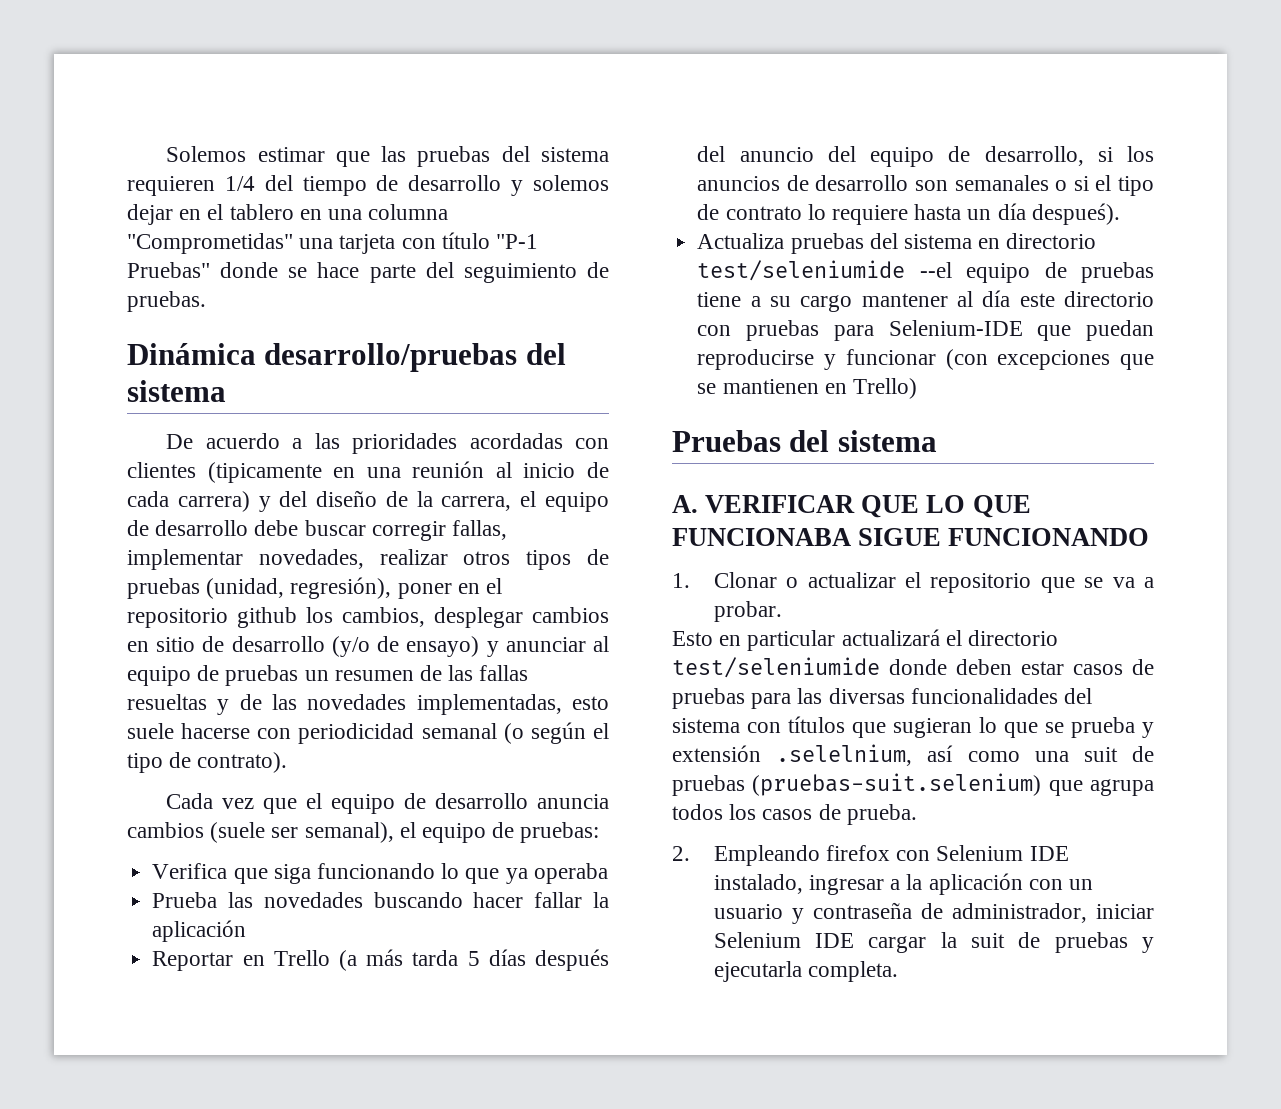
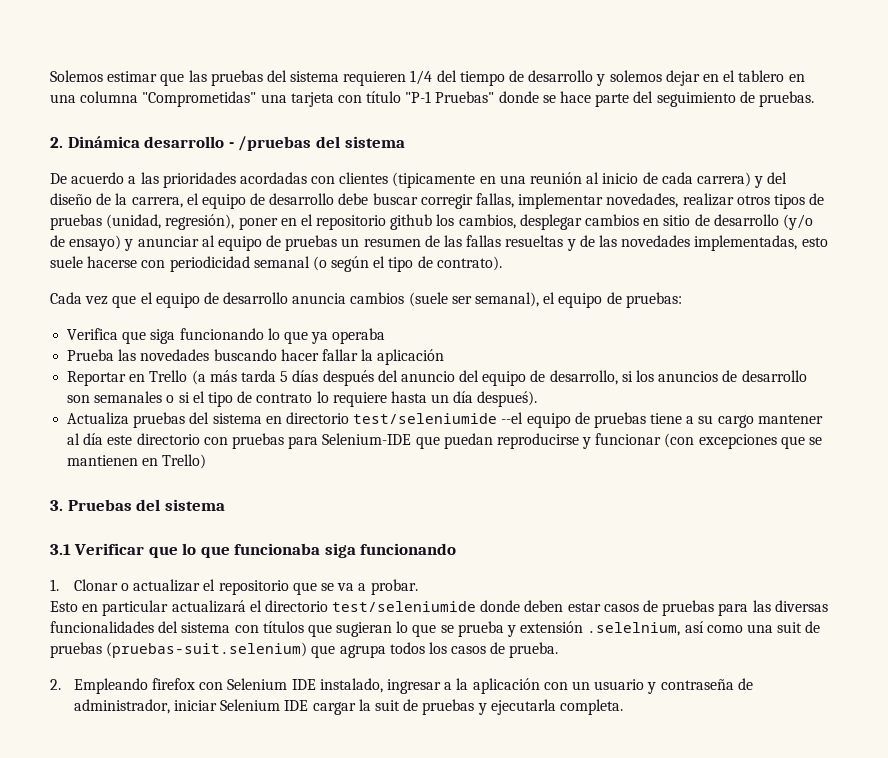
- Dinámica desarrollo/pruebas del sistema
+ 2. Dinámica desarrollo - /pruebas del sistema
- Pruebas del sistema
+ 3. Pruebas del sistema
- A. VERIFICAR QUE LO QUE FUNCIONABA SIGUE FUNCIONANDO
+ 3.1 Verificar que lo que funcionaba siga funcionando

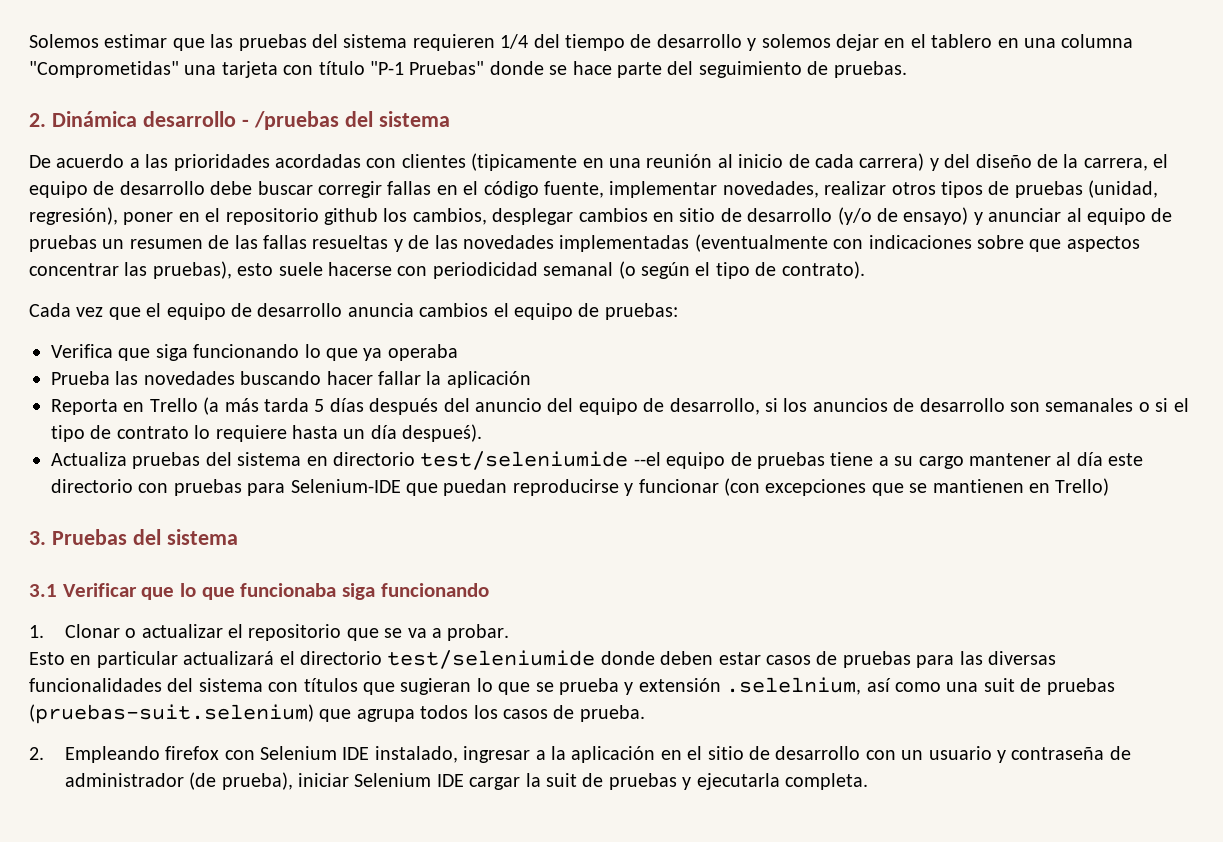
- De acuerdo a las prioridades acordadas con clientes (tipicamente en una reunión al inicio de cada carrera) y del diseño de la carrera, el equipo de desarrollo debe buscar corregir fallas, implementar novedades, realizar otros tipos de pruebas (unidad, regresión), poner en el repositorio github los cambios, desplegar cambios en sitio de desarrollo (y/o de ensayo) y anunciar al equipo de pruebas un resumen de las fallas resueltas y de las novedades implementadas, esto suele hacerse con periodicidad semanal (o según el tipo de contrato).
+ De acuerdo a las prioridades acordadas con clientes (tipicamente en una reunión al inicio de cada carrera) y del diseño de la carrera, el equipo de desarrollo debe buscar corregir fallas en el código fuente, implementar novedades, realizar otros tipos de pruebas (unidad, regresión), poner en el repositorio github los cambios, desplegar cambios en sitio de desarrollo (y/o de ensayo) y anunciar al equipo de pruebas un resumen de las fallas resueltas y de las novedades implementadas (eventualmente con indicaciones sobre que aspectos concentrar las pruebas), esto suele hacerse con periodicidad semanal (o según el tipo de contrato).
- Cada vez que el equipo de desarrollo anuncia cambios (suele ser semanal), el equipo de pruebas:
+ Cada vez que el equipo de desarrollo anuncia cambios el equipo de pruebas:
- Reportar en Trello (a más tarda 5 días después del anuncio del equipo de desarrollo, si los anuncios de desarrollo son semanales o si el tipo de contrato lo requiere hasta un día despueś).
+ Reporta en Trello (a más tarda 5 días después del anuncio del equipo de desarrollo, si los anuncios de desarrollo son semanales o si el tipo de contrato lo requiere hasta un día despueś).
- 2. Empleando firefox con Selenium IDE instalado, ingresar a la aplicación con un usuario y contraseña de administrador, iniciar Selenium IDE cargar la suit de pruebas y ejecutarla completa.
+ 2. Empleando firefox con Selenium IDE instalado, ingresar a la aplicación en el sitio de desarrollo con un usuario y contraseña de administrador (de prueba), iniciar Selenium IDE cargar la suit de pruebas y ejecutarla completa.

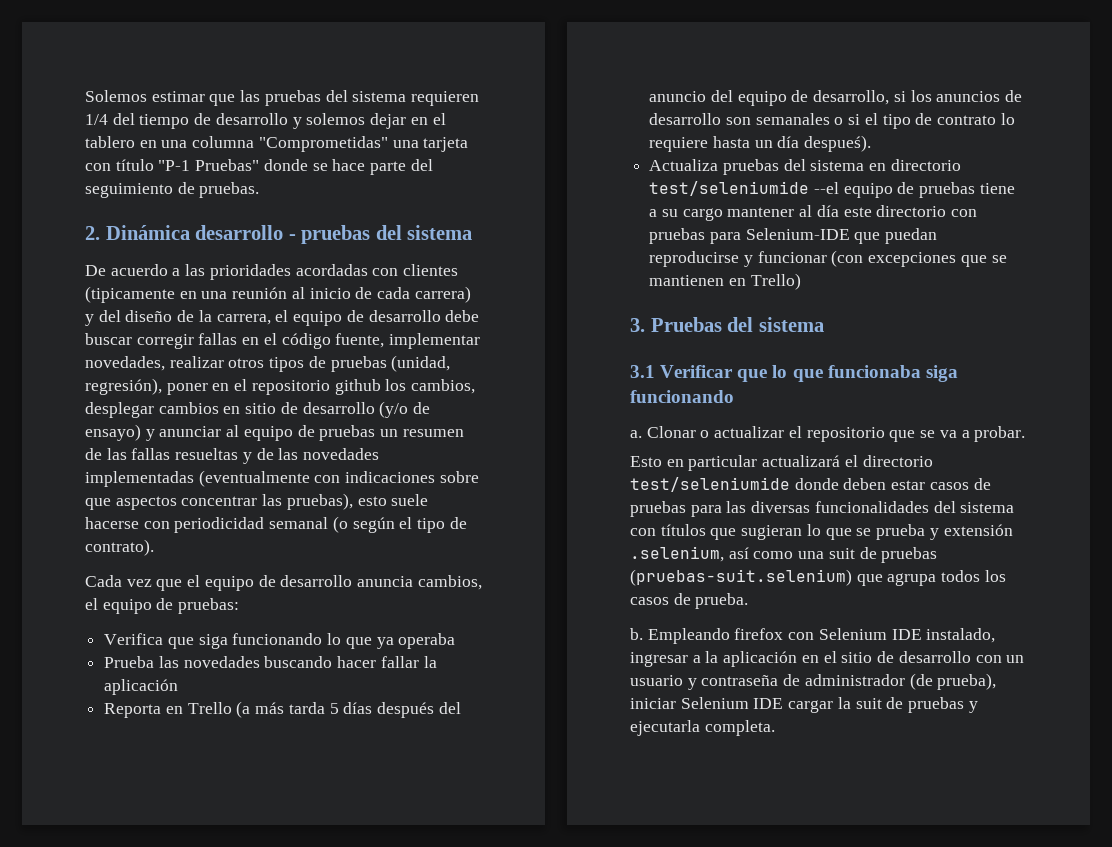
- 2. Dinámica desarrollo - /pruebas del sistema
+ 2. Dinámica desarrollo - pruebas del sistema
- Cada vez que el equipo de desarrollo anuncia cambios el equipo de pruebas:
+ Cada vez que el equipo de desarrollo anuncia cambios, el equipo de pruebas:
- 1. Clonar o actualizar el repositorio que se va a probar.
+ a. Clonar o actualizar el repositorio que se va a probar.
- Esto en particular actualizará el directorio test/seleniumide donde deben estar casos de pruebas para las diversas funcionalidades del sistema con títulos que sugieran lo que se prueba y extensión .selelnium, así como una suit de pruebas (pruebas-suit.selenium) que agrupa todos los casos de prueba.
+ Esto en particular actualizará el directorio test/seleniumide donde deben estar casos de pruebas para las diversas funcionalidades del sistema con títulos que sugieran lo que se prueba y extensión .selenium, así como una suit de pruebas (pruebas-suit.selenium) que agrupa todos los casos de prueba.
- 2. Empleando firefox con Selenium IDE instalado, ingresar a la aplicación en el sitio de desarrollo con un usuario y contraseña de administrador (de prueba), iniciar Selenium IDE cargar la suit de pruebas y ejecutarla completa.
+ b. Empleando firefox con Selenium IDE instalado, ingresar a la aplicación en el sitio de desarrollo con un usuario y contraseña de administrador (de prueba), iniciar Selenium IDE cargar la suit de pruebas y ejecutarla completa.

